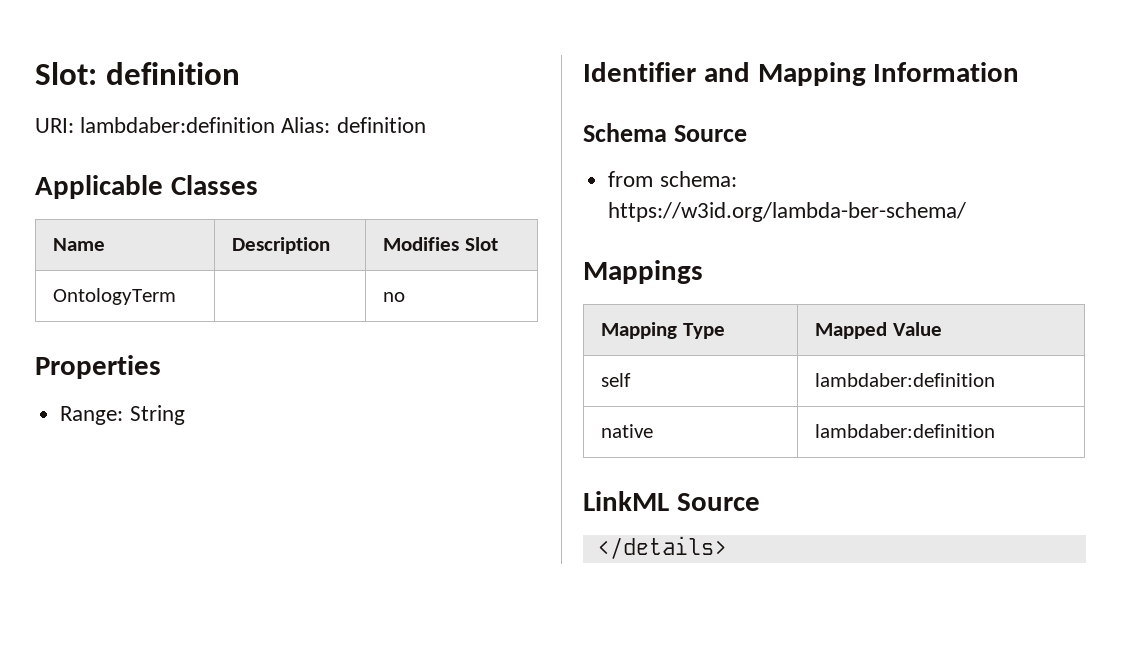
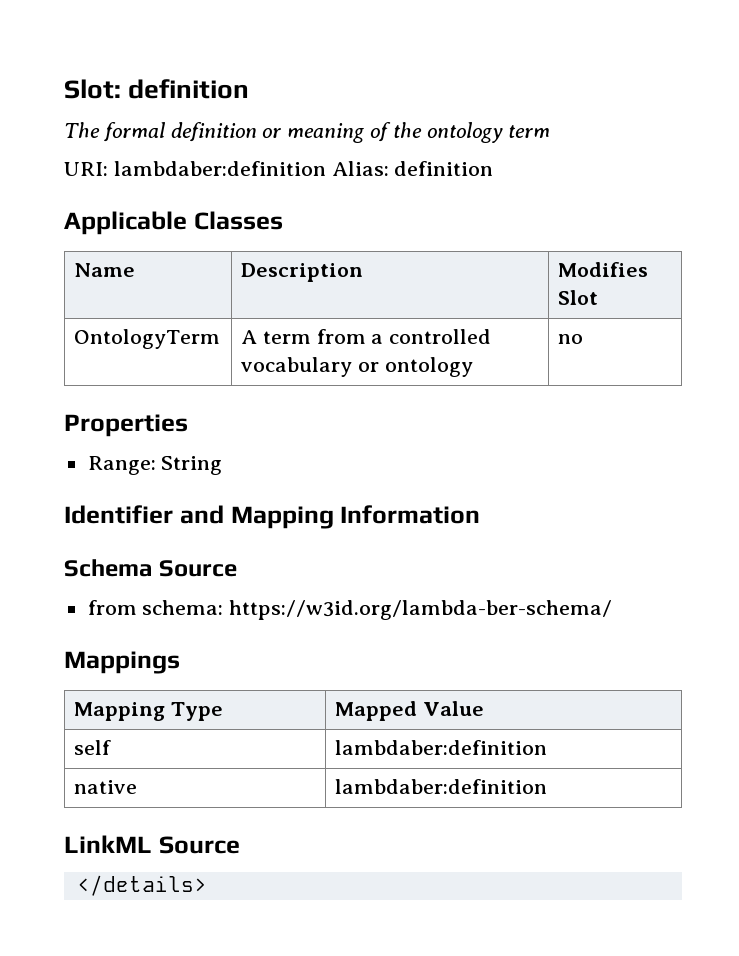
+ The formal definition or meaning of the ontology term
- OntologyTerm | | no
+ OntologyTerm | A term from a controlled vocabulary or ontology | no

